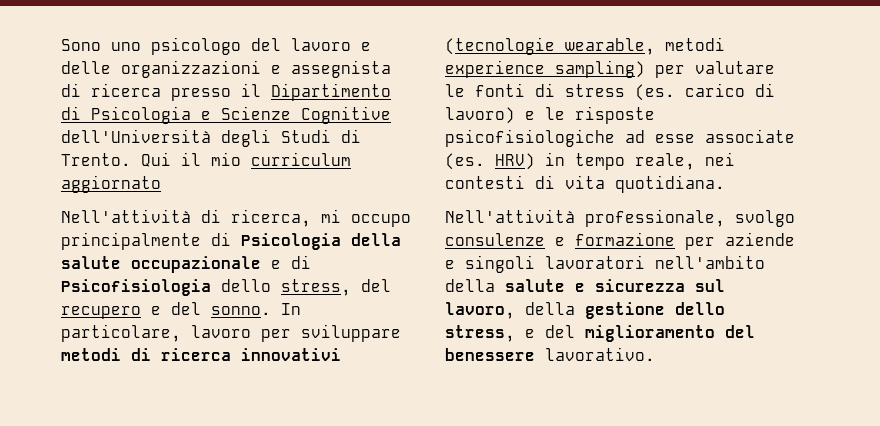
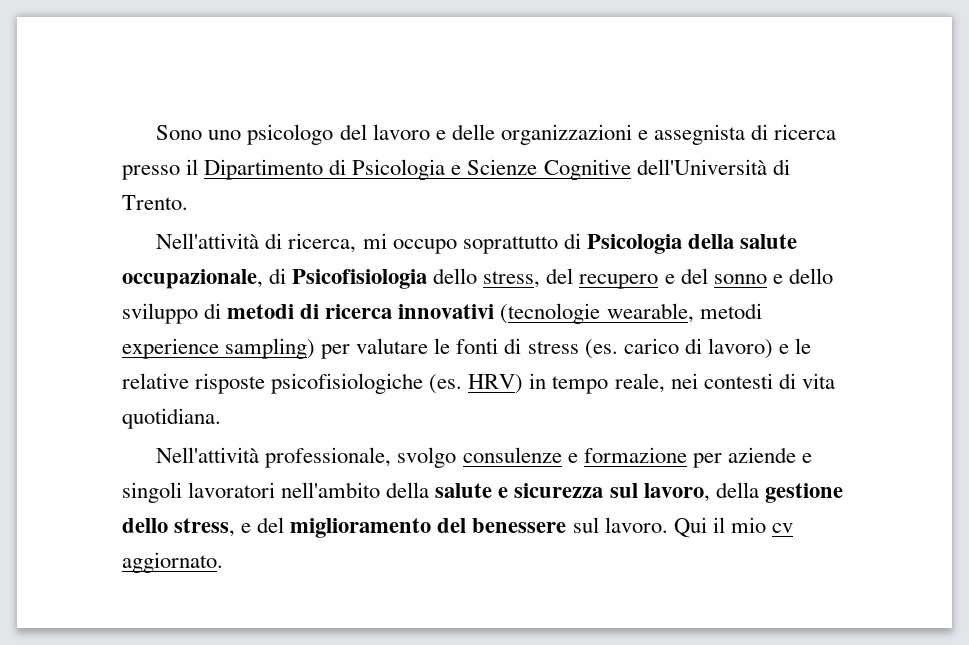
- Sono uno psicologo del lavoro e delle organizzazioni e assegnista di ricerca presso il Dipartimento di Psicologia e Scienze Cognitive dell'Università degli Studi di Trento. Qui il mio curriculum aggiornato
+ Sono uno psicologo del lavoro e delle organizzazioni e assegnista di ricerca presso il Dipartimento di Psicologia e Scienze Cognitive dell'Università di Trento.
- Nell'attività di ricerca, mi occupo principalmente di Psicologia della salute occupazionale e di Psicofisiologia dello stress, del recupero e del sonno. In particolare, lavoro per sviluppare metodi di ricerca innovativi (tecnologie wearable, metodi experience sampling) per valutare le fonti di stress (es. carico di lavoro) e le risposte psicofisiologiche ad esse associate (es.
+ Nell'attività di ricerca, mi occupo soprattutto di Psicologia della salute occupazionale, di Psicofisiologia dello stress, del recupero e del sonno e dello sviluppo di metodi di ricerca innovativi (tecnologie wearable, metodi experience sampling) per valutare le fonti di stress (es. carico di lavoro) e le relative risposte psicofisiologiche (es.
- Nell'attività professionale, svolgo consulenze e formazione per aziende e singoli lavoratori nell'ambito della salute e sicurezza sul lavoro, della gestione dello stress, e del miglioramento del benessere lavorativo.
+ Nell'attività professionale, svolgo consulenze e formazione per aziende e singoli lavoratori nell'ambito della salute e sicurezza sul lavoro, della gestione dello stress, e del miglioramento del benessere sul lavoro. Qui il mio cv aggiornato.

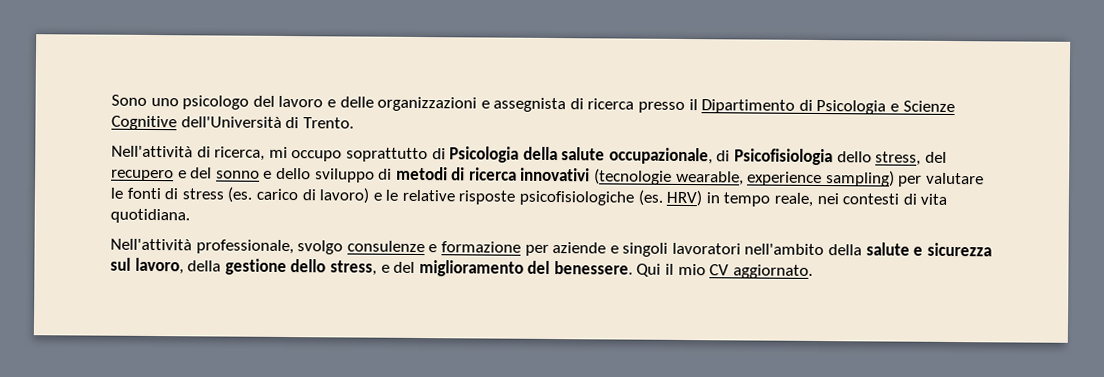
- Nell'attività di ricerca, mi occupo soprattutto di Psicologia della salute occupazionale, di Psicofisiologia dello stress, del recupero e del sonno e dello sviluppo di metodi di ricerca innovativi (tecnologie wearable, metodi experience sampling) per valutare le fonti di stress (es. carico di lavoro) e le relative risposte psicofisiologiche (es.
+ Nell'attività di ricerca, mi occupo soprattutto di Psicologia della salute occupazionale, di Psicofisiologia dello stress, del recupero e del sonno e dello sviluppo di metodi di ricerca innovativi (tecnologie wearable, experience sampling) per valutare le fonti di stress (es. carico di lavoro) e le relative risposte psicofisiologiche (es.
- Nell'attività professionale, svolgo consulenze e formazione per aziende e singoli lavoratori nell'ambito della salute e sicurezza sul lavoro, della gestione dello stress, e del miglioramento del benessere sul lavoro.
+ Nell'attività professionale, svolgo consulenze e formazione per aziende e singoli lavoratori nell'ambito della salute e sicurezza sul lavoro, della gestione dello stress, e del miglioramento del benessere.
- Qui il mio cv aggiornato.
+ Qui il mio CV aggiornato.

